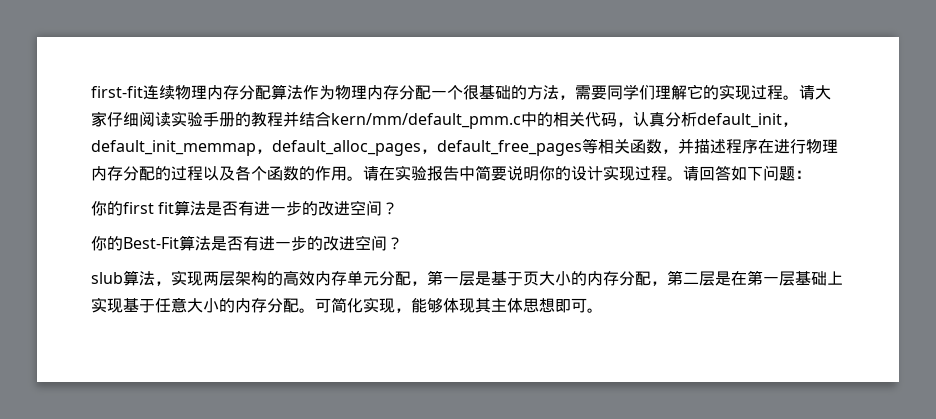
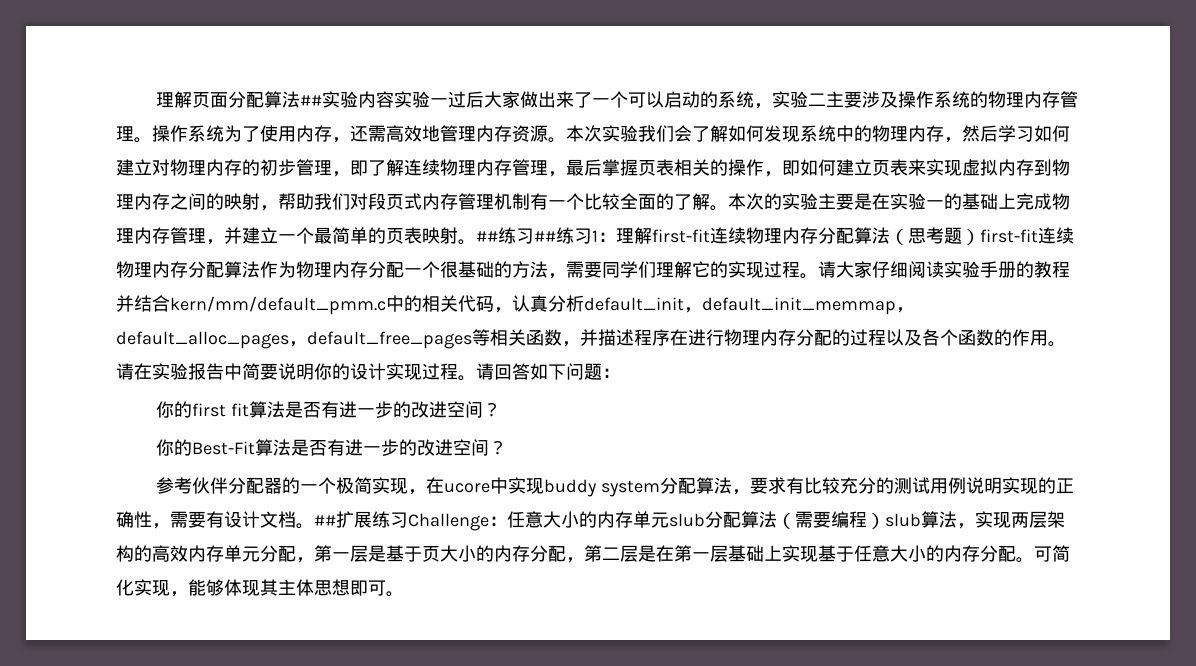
- first-fit连续物理内存分配算法作为物理内存分配一个很基础的方法，需要同学们理解它的实现过程。
+ 理解页面分配算法##实验内容实验一过后大家做出来了一个可以启动的系统，实验二主要涉及操作系统的物理内存管理。操作系统为了使用内存，还需高效地管理内存资源。本次实验我们会了解如何发现系统中的物理内存，然后学习如何建立对物理内存的初步管理，即了解连续物理内存管理，最后掌握页表相关的操作，即如何建立页表来实现虚拟内存到物理内存之间的映射，帮助我们对段页式内存管理机制有一个比较全面的了解。本次的实验主要是在实验一的基础上完成物理内存管理，并建立一个最简单的页表映射。##练习##练习1：理解first-fit连续物理内存分配算法（思考题）first-fit连续物理内存分配算法作为物理内存分配一个很基础的方法，需要同学们理解它的实现过程。
- slub算法，实现两层架构的高效内存单元分配，第一层是基于页大小的内存分配，第二层是在第一层基础上实现基于任意大小的内存分配。
+ 参考伙伴分配器的一个极简实现，在ucore中实现buddy system分配算法，要求有比较充分的测试用例说明实现的正确性，需要有设计文档。##扩展练习Challenge：任意大小的内存单元slub分配算法（需要编程）slub算法，实现两层架构的高效内存单元分配，第一层是基于页大小的内存分配，第二层是在第一层基础上实现基于任意大小的内存分配。

